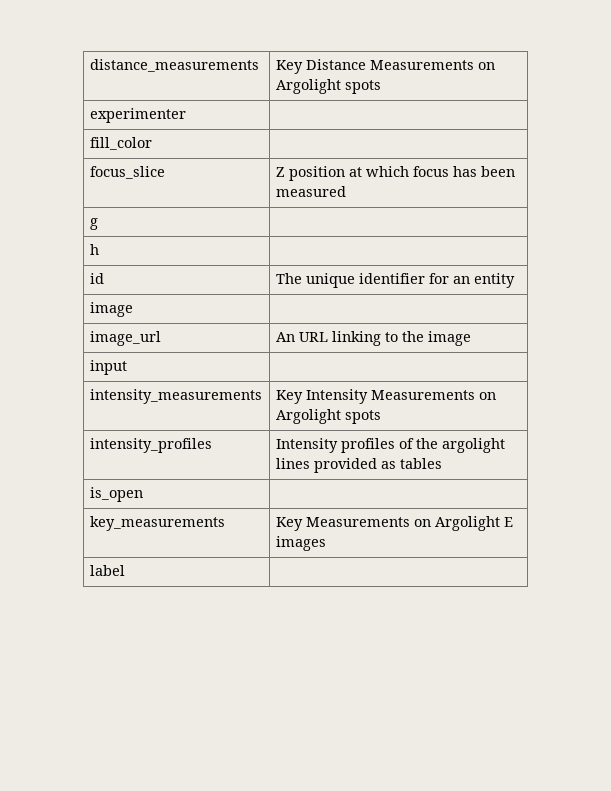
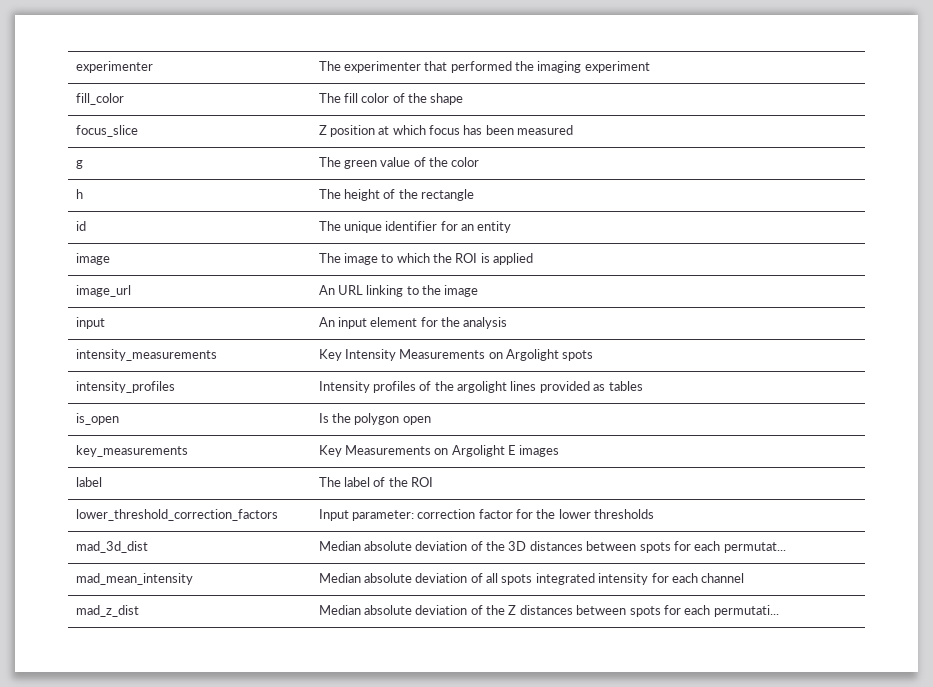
- distance_measurements | Key Distance Measurements on Argolight spots
- experimenter |
- fill_color |
+ experimenter | The experimenter that performed the imaging experiment
+ fill_color | The fill color of the shape
- g |
- h |
+ g | The green value of the color
+ h | The height of the rectangle
- image |
+ image | The image to which the ROI is applied
- input |
+ input | An input element for the analysis
- is_open |
+ is_open | Is the polygon open
- label |
+ label | The label of the ROI
+ lower_threshold_correction_factors | Input parameter: correction factor for the lower thresholds
+ mad_3d_dist | Median absolute deviation of the 3D distances between spots for each permutat...
+ mad_mean_intensity | Median absolute deviation of all spots integrated intensity for each channel
+ mad_z_dist | Median absolute deviation of the Z distances between spots for each permutati...

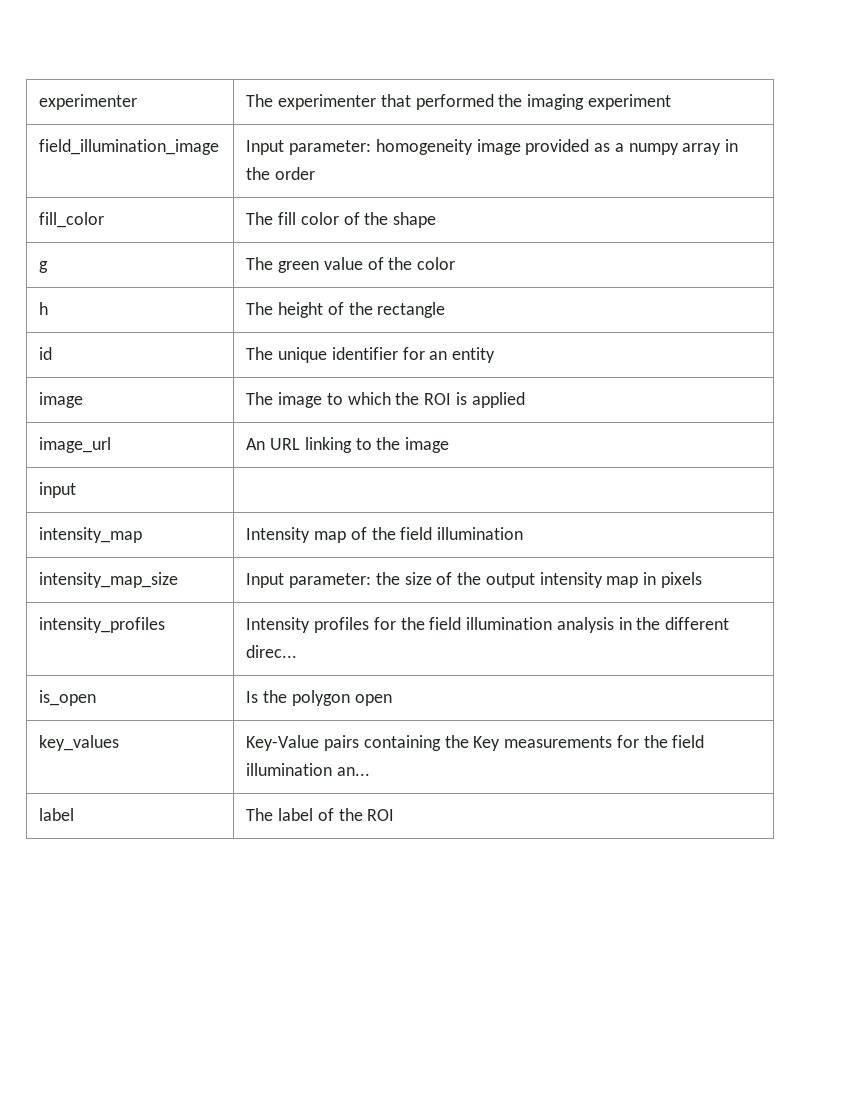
+ field_illumination_image | Input parameter: homogeneity image provided as a numpy array in the order
- focus_slice | Z position at which focus has been measured
- input | An input element for the analysis
- intensity_measurements | Key Intensity Measurements on Argolight spots
- intensity_profiles | Intensity profiles of the argolight lines provided as tables
+ input |
+ intensity_map | Intensity map of the field illumination
+ intensity_map_size | Input parameter: the size of the output intensity map in pixels
+ intensity_profiles | Intensity profiles for the field illumination analysis in the different direc...
- key_measurements | Key Measurements on Argolight E images
+ key_values | Key-Value pairs containing the Key measurements for the field illumination an...
- lower_threshold_correction_factors | Input parameter: correction factor for the lower thresholds
- mad_3d_dist | Median absolute deviation of the 3D distances between spots for each permutat...
- mad_mean_intensity | Median absolute deviation of all spots integrated intensity for each channel
- mad_z_dist | Median absolute deviation of the Z distances between spots for each permutati...

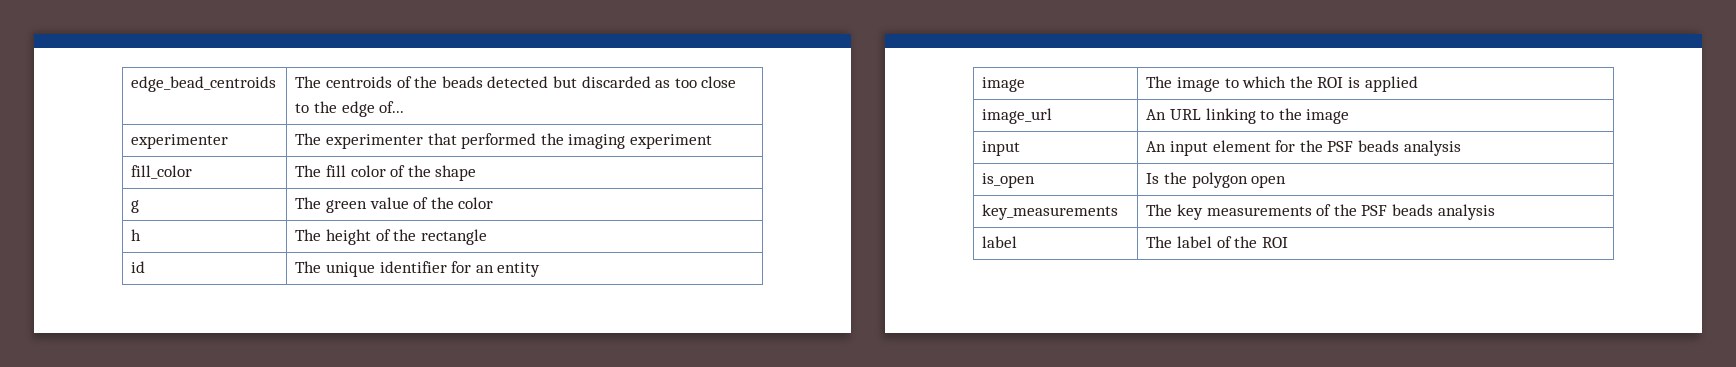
+ edge_bead_centroids | The centroids of the beads detected but discarded as too close to the edge of...
- field_illumination_image | Input parameter: homogeneity image provided as a numpy array in the order
- input |
- intensity_map | Intensity map of the field illumination
- intensity_map_size | Input parameter: the size of the output intensity map in pixels
- intensity_profiles | Intensity profiles for the field illumination analysis in the different direc...
+ input | An input element for the PSF beads analysis
- key_values | Key-Value pairs containing the Key measurements for the field illumination an...
+ key_measurements | The key measurements of the PSF beads analysis

